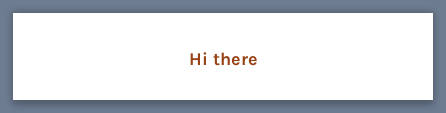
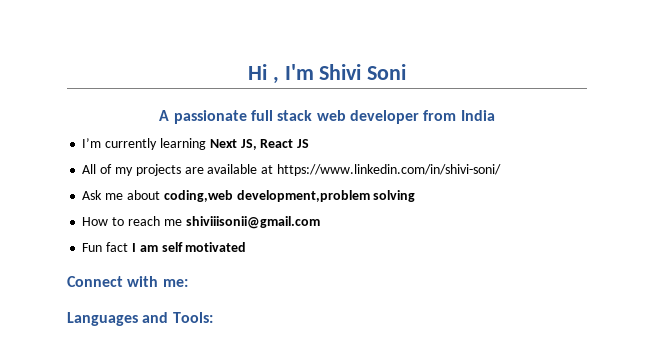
- Hi there
+ Hi , I'm Shivi Soni
+ A passionate full stack web developer from India
+ I’m currently learning Next JS, React JS
+ All of my projects are available at https://www.linkedin.com/in/shivi-soni/
+ Ask me about coding,web development,problem solving
+ How to reach me shiviiisonii@gmail.com
+ Fun fact I am self motivated
+ Connect with me:
+ Languages and Tools:

